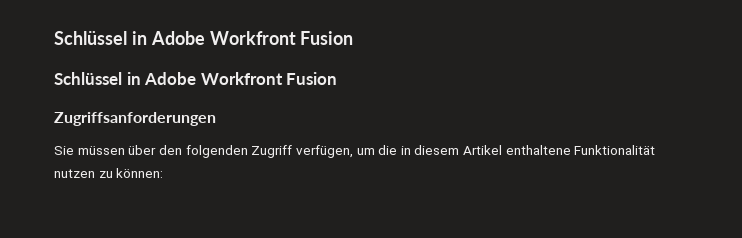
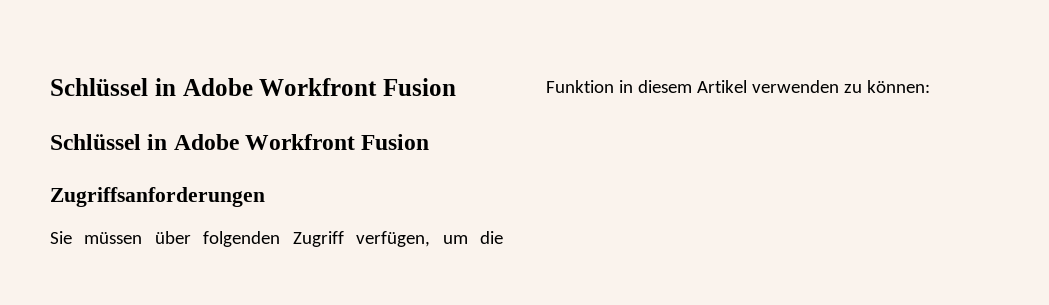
- Sie müssen über den folgenden Zugriff verfügen, um die in diesem Artikel enthaltene Funktionalität nutzen zu können:
+ Sie müssen über folgenden Zugriff verfügen, um die Funktion in diesem Artikel verwenden zu können:

